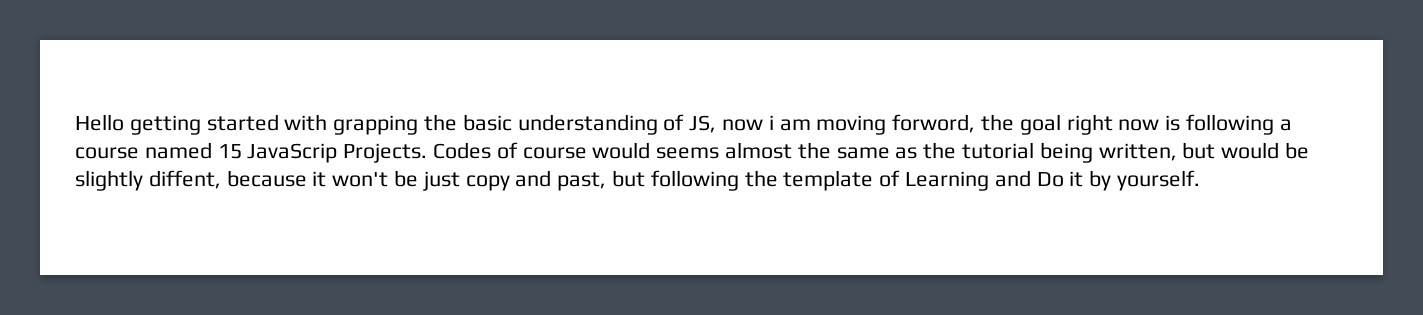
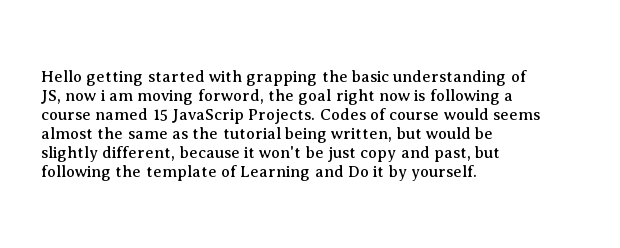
- Codes of course would seems almost the same as the tutorial being written, but would be slightly diffent, because it won't be just copy and past, but following the template of Learning and Do it by yourself.
+ Codes of course would seems almost the same as the tutorial being written, but would be slightly different, because it won't be just copy and past, but following the template of Learning and Do it by yourself.

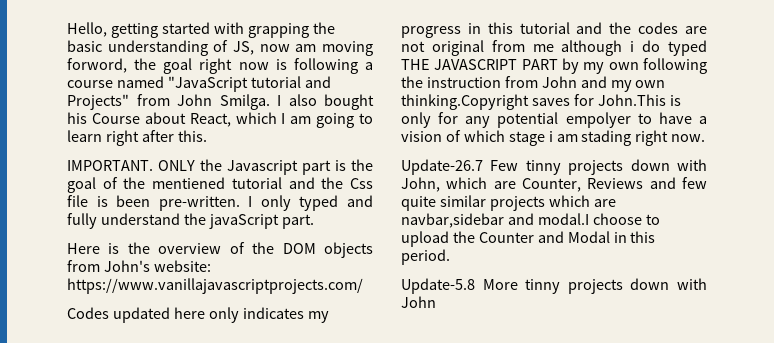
- Hello getting started with grapping the basic understanding of JS, now i am moving forword, the goal right now is following a course named 15 JavaScrip Projects. Codes of course would seems almost the same as the tutorial being written, but would be slightly different, because it won't be just copy and past, but following the template of Learning and Do it by yourself.
+ Hello, getting started with grapping the basic understanding of JS, now am moving forword, the goal right now is following a course named "JavaScript tutorial and Projects" from John Smilga. I also bought his Course about React, which I am going to learn right after this.
+ IMPORTANT. ONLY the Javascript part is the goal of the mentiened tutorial and the Css file is been pre-written. I only typed and fully understand the javaScript part.
+ Here is the overview of the DOM objects from John's website: https://www.vanillajavascriptprojects.com/
+ Codes updated here only indicates my progress in this tutorial and the codes are not original from me although i do typed THE JAVASCRIPT PART by my own following the instruction from John and my own thinking.Copyright saves for John.This is only for any potential empolyer to have a vision of which stage i am stading right now.
+ Update-26.7 Few tinny projects down with John, which are Counter, Reviews and few quite similar projects which are navbar,sidebar and modal.I choose to upload the Counter and Modal in this period.
+ Update-5.8 More tinny projects down with John

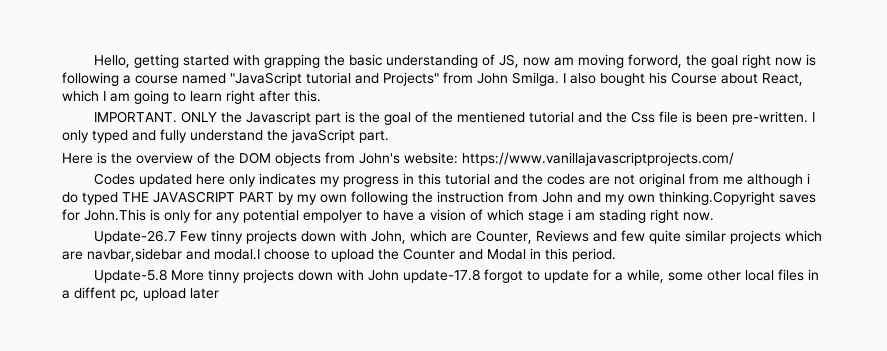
- Update-5.8 More tinny projects down with John
+ Update-5.8 More tinny projects down with John update-17.8 forgot to update for a while, some other local files in a diffent pc, upload later

